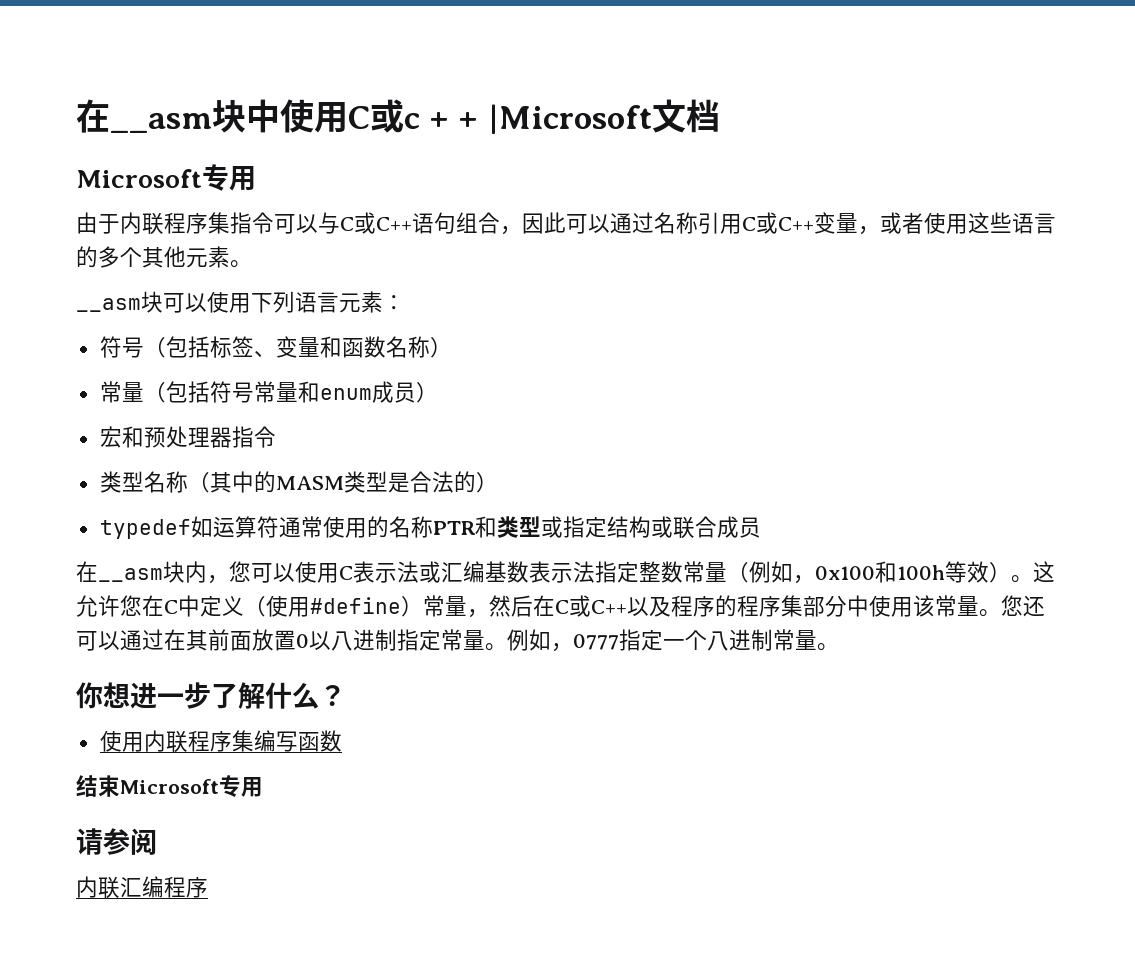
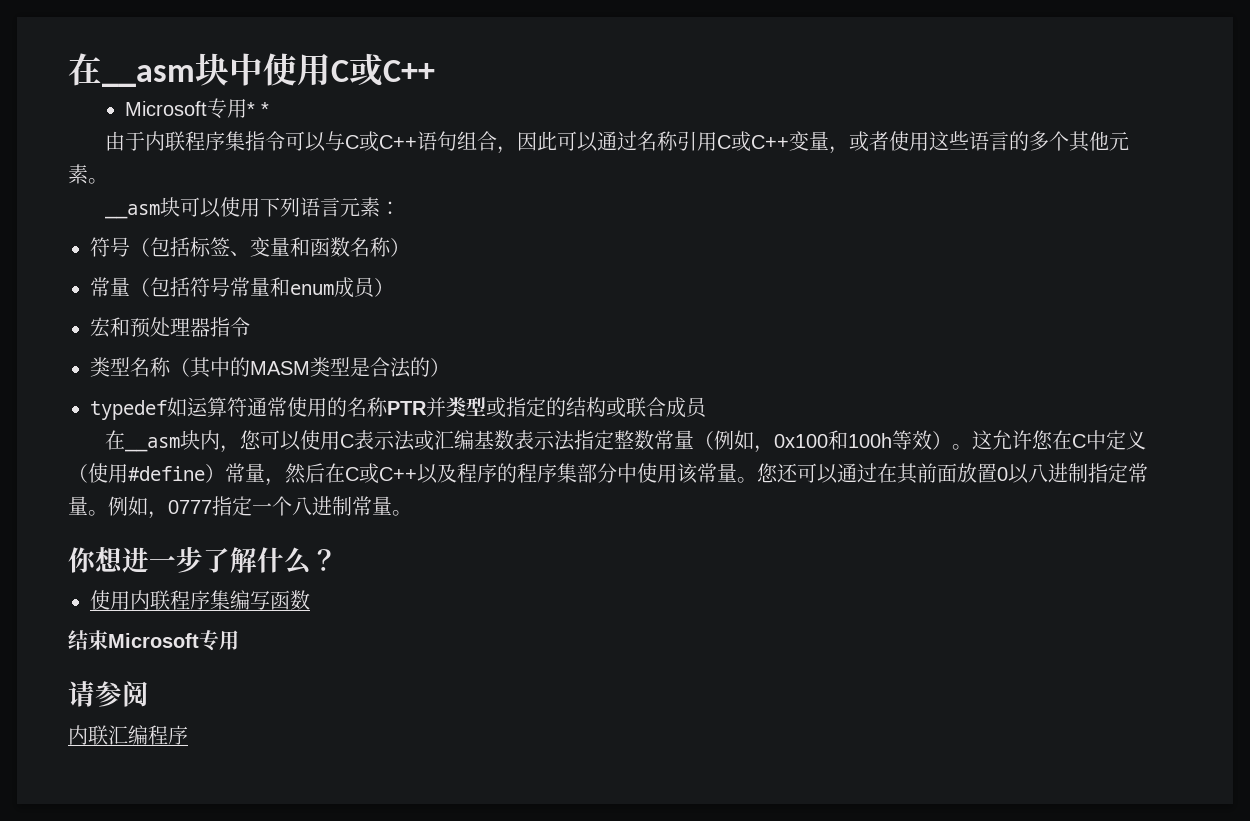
- 在__asm块中使用C或c + + |Microsoft文档
- Microsoft专用
+ 在__asm块中使用C或C++
+ Microsoft专用* *
- typedef如运算符通常使用的名称PTR和类型或指定结构或联合成员
+ typedef如运算符通常使用的名称PTR并类型或指定的结构或联合成员

